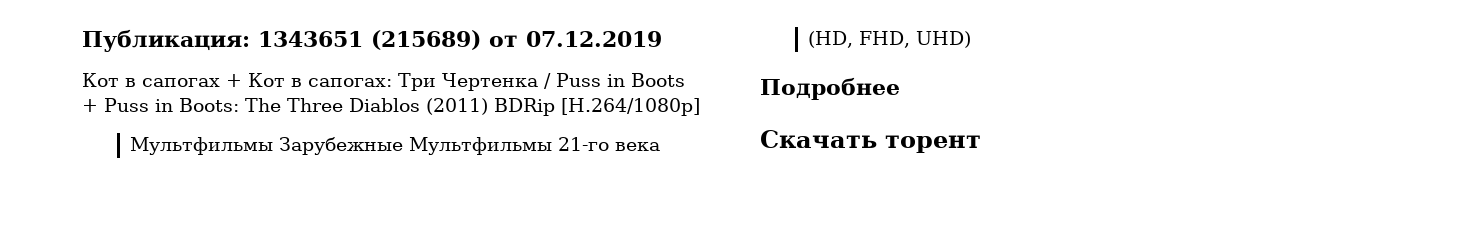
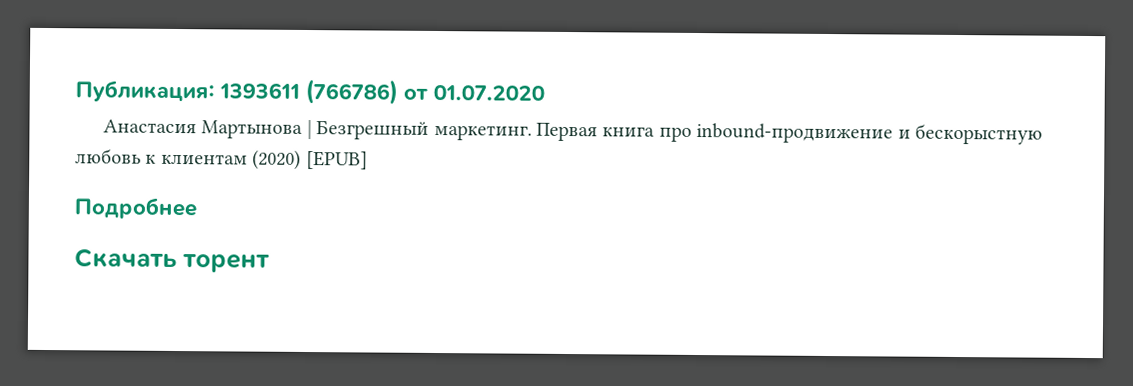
- Публикация: 1343651 (215689) от 07.12.2019
- Кот в сапогах + Кот в сапогах: Три Чертенка / Puss in Boots + Puss in Boots: The Three Diablos (2011) BDRip [H.264/1080p]
- Мультфильмы Зарубежные Мультфильмы 21-го века (HD, FHD, UHD)
+ Публикация: 1393611 (766786) от 01.07.2020
+ Анастасия Мартынова | Безгрешный маркетинг. Первая книга про inbound-продвижение и бескорыстную любовь к клиентам (2020) [EPUB]

